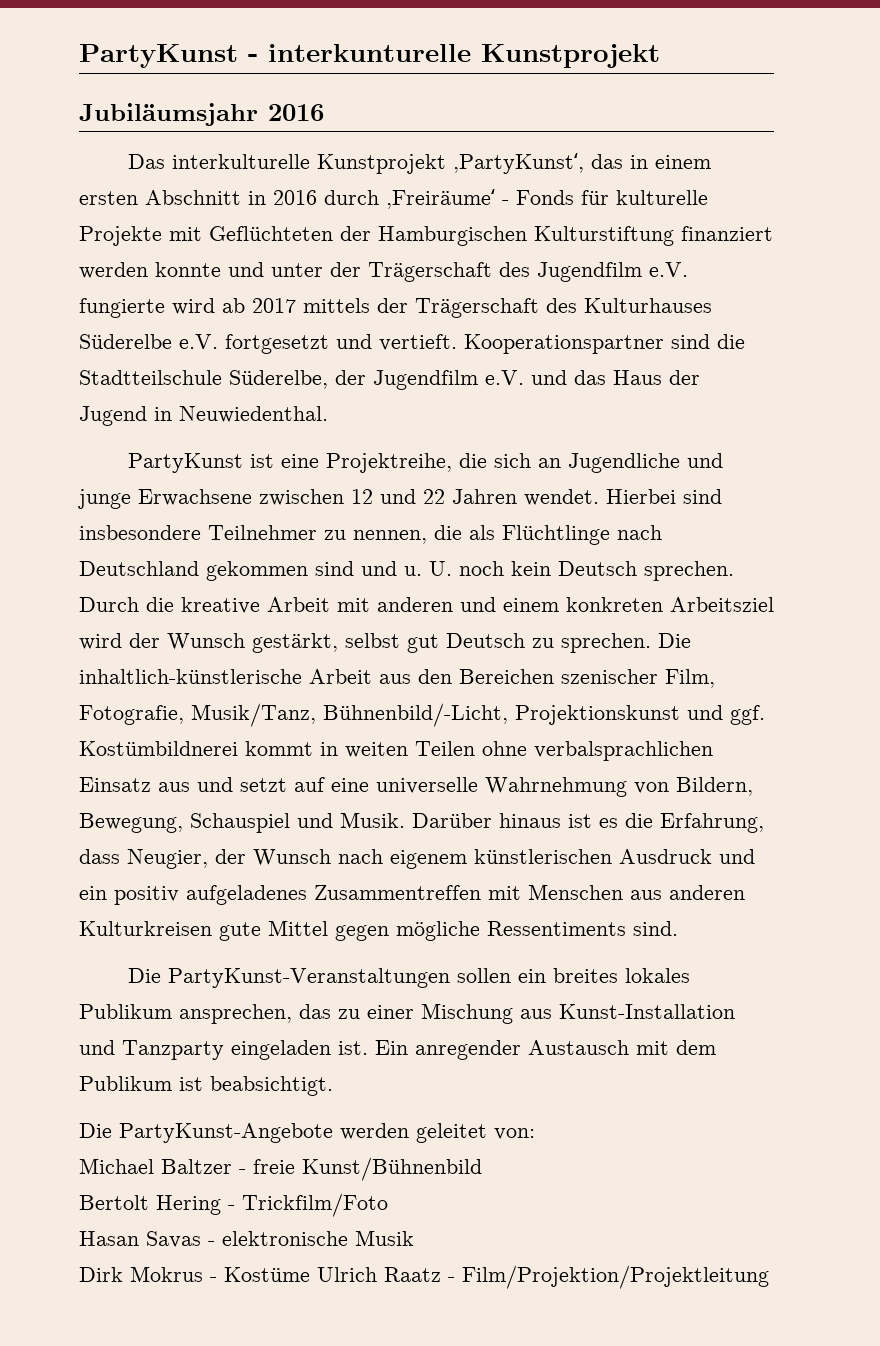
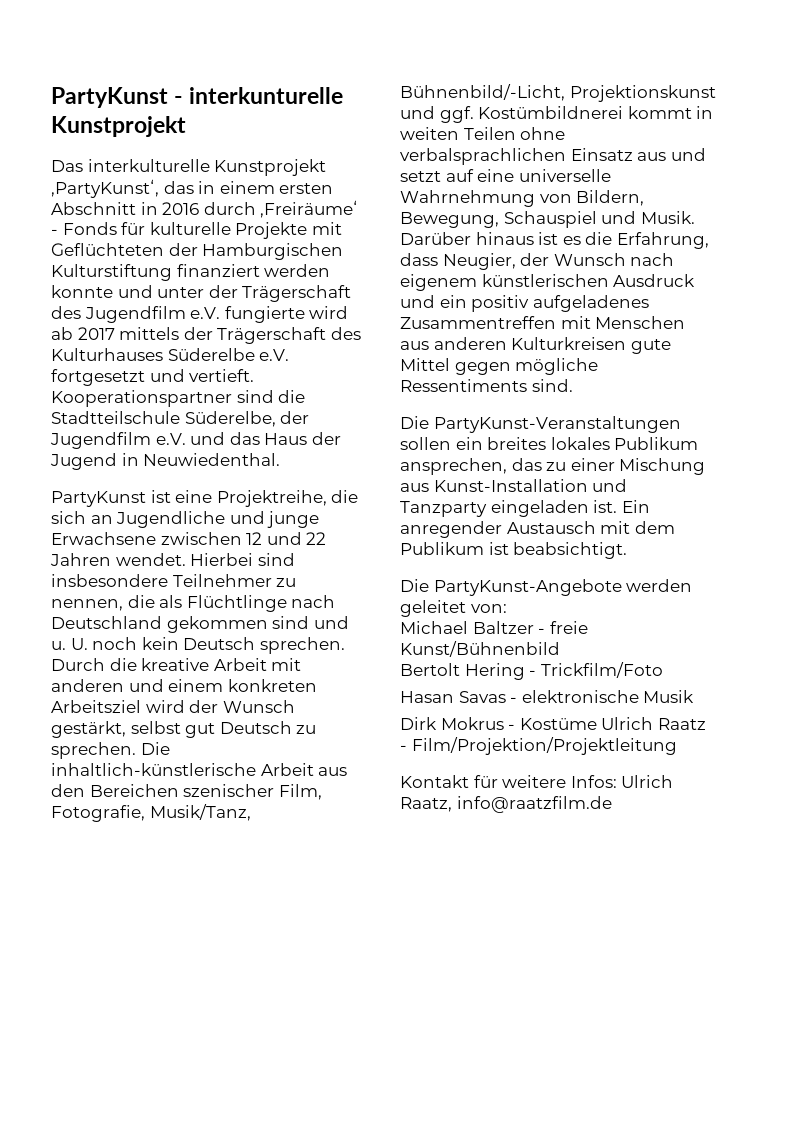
- Jubiläumsjahr 2016
+ Kontakt für weitere Infos: Ulrich Raatz, info@raatzfilm.de

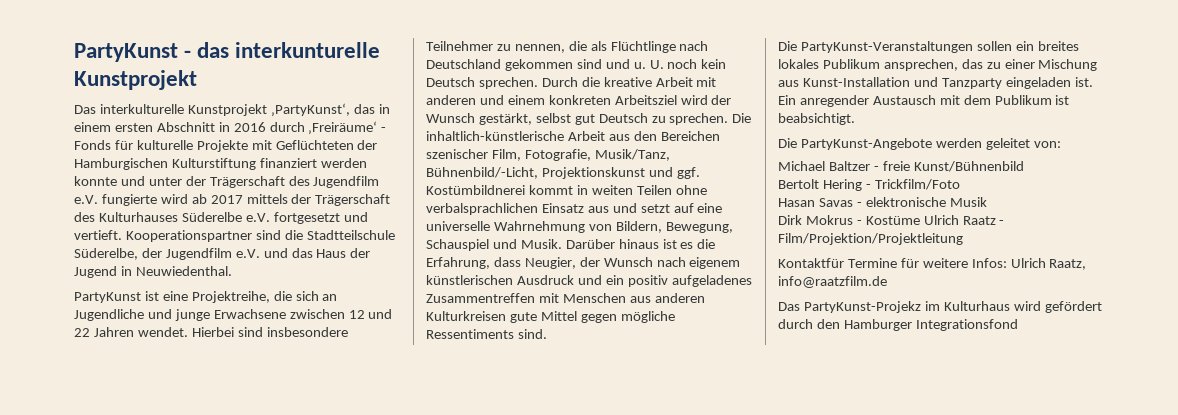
- PartyKunst - interkunturelle Kunstprojekt
+ PartyKunst - das interkunturelle Kunstprojekt
- Kontakt für weitere Infos: Ulrich Raatz, info@raatzfilm.de
+ Kontaktfür Termine für weitere Infos: Ulrich Raatz, info@raatzfilm.de
+ Das PartyKunst-Projekz im Kulturhaus wird gefördert durch den Hamburger Integrationsfond

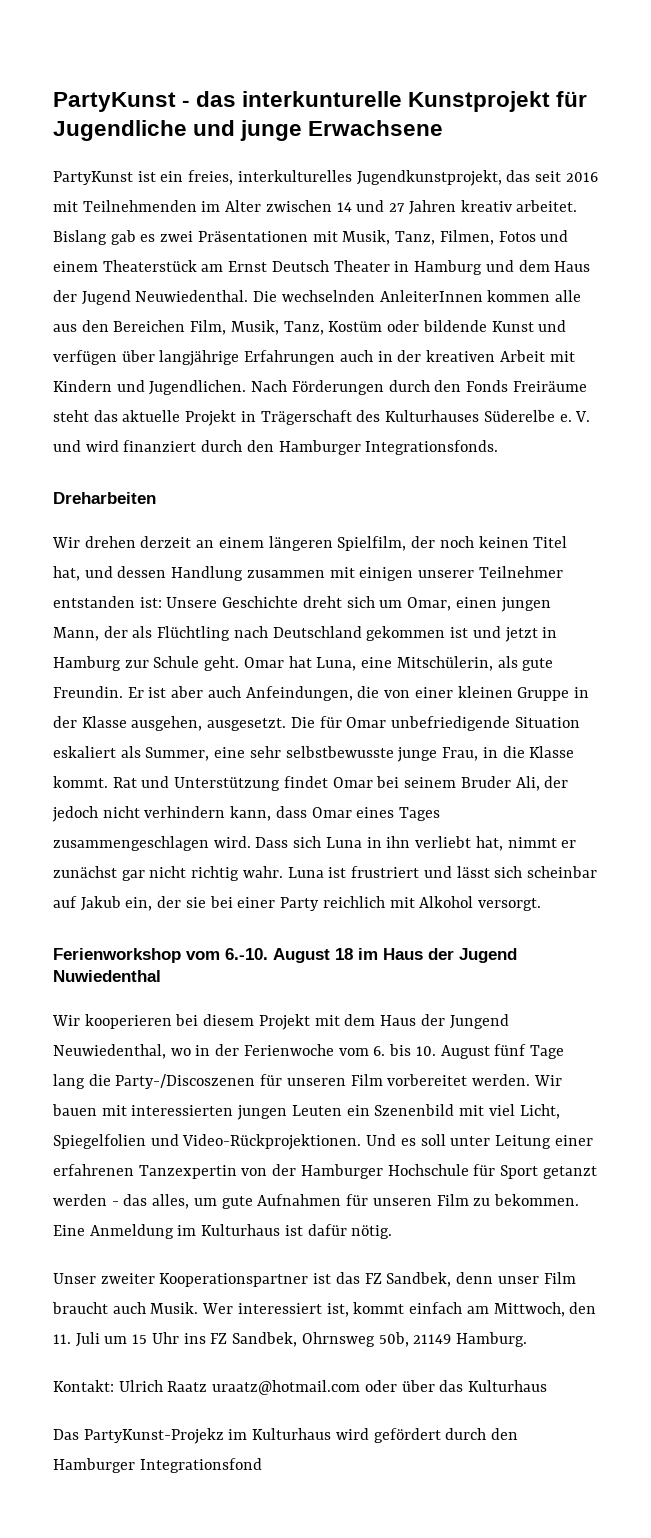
- PartyKunst - das interkunturelle Kunstprojekt
- Das interkulturelle Kunstprojekt ‚PartyKunstʻ, das in einem ersten Abschnitt in 2016 durch ‚Freiräumeʻ - Fonds für kulturelle Projekte mit Geflüchteten der Hamburgischen Kulturstiftung finanziert werden konnte und unter der Trägerschaft des Jugendfilm e.V. fungierte wird ab 2017 mittels der Trägerschaft des Kulturhauses Süderelbe e.V. fortgesetzt und vertieft. Kooperationspartner sind die Stadtteilschule Süderelbe, der Jugendfilm e.V. und das Haus der Jugend in Neuwiedenthal.
- PartyKunst ist eine Projektreihe, die sich an Jugendliche und junge Erwachsene zwischen 12 und 22 Jahren wendet. Hierbei sind insbesondere Teilnehmer zu nennen, die als Flüchtlinge nach Deutschland gekommen sind und u. U. noch kein Deutsch sprechen. Durch die kreative Arbeit mit anderen und einem konkreten Arbeitsziel wird der Wunsch gestärkt, selbst gut Deutsch zu sprechen. Die inhaltlich-künstlerische Arbeit aus den Bereichen szenischer Film, Fotografie, Musik/Tanz, Bühnenbild/-Licht, Projektionskunst und ggf. Kostümbildnerei kommt in weiten Teilen ohne verbalsprachlichen Einsatz aus und setzt auf eine universelle Wahrnehmung von Bildern, Bewegung, Schauspiel und Musik. Darüber hinaus ist es die Erfahrung, dass Neugier, der Wunsch nach eigenem künstlerischen Ausdruck und ein positiv aufgeladenes Zusammentreffen mit Menschen aus anderen Kulturkreisen gute Mittel gegen mögliche Ressentiments sind.
- Die PartyKunst-Veranstaltungen sollen ein breites lokales Publikum ansprechen, das zu einer Mischung aus Kunst-Installation und Tanzparty eingeladen ist. Ein anregender Austausch mit dem Publikum ist beabsichtigt.
- Die PartyKunst-Angebote werden geleitet von:
- Michael Baltzer - freie Kunst/Bühnenbild
- Bertolt Hering - Trickfilm/Foto
- Hasan Savas - elektronische Musik
- Dirk Mokrus - Kostüme Ulrich Raatz - Film/Projektion/Projektleitung
- Kontaktfür Termine für weitere Infos: Ulrich Raatz, info@raatzfilm.de
+ PartyKunst - das interkunturelle Kunstprojekt für Jugendliche und junge Erwachsene
+ PartyKunst ist ein freies, interkulturelles Jugendkunstprojekt, das seit 2016 mit Teilnehmenden im Alter zwischen 14 und 27 Jahren kreativ arbeitet. Bislang gab es zwei Präsentationen mit Musik, Tanz, Filmen, Fotos und einem Theaterstück am Ernst Deutsch Theater in Hamburg und dem Haus der Jugend Neuwiedenthal. Die wechselnden AnleiterInnen kommen alle aus den Bereichen Film, Musik, Tanz, Kostüm oder bildende Kunst und verfügen über langjährige Erfahrungen auch in der kreativen Arbeit mit Kindern und Jugendlichen. Nach Förderungen durch den Fonds Freiräume steht das aktuelle Projekt in Trägerschaft des Kulturhauses Süderelbe e. V. und wird finanziert durch den Hamburger Integrationsfonds.
+ Dreharbeiten
+ Wir drehen derzeit an einem längeren Spielfilm, der noch keinen Titel hat, und dessen Handlung zusammen mit einigen unserer Teilnehmer entstanden ist: Unsere Geschichte dreht sich um Omar, einen jungen Mann, der als Flüchtling nach Deutschland gekommen ist und jetzt in Hamburg zur Schule geht. Omar hat Luna, eine Mitschülerin, als gute Freundin. Er ist aber auch Anfeindungen, die von einer kleinen Gruppe in der Klasse ausgehen, ausgesetzt. Die für Omar unbefriedigende Situation eskaliert als Summer, eine sehr selbstbewusste junge Frau, in die Klasse kommt. Rat und Unterstützung findet Omar bei seinem Bruder Ali, der jedoch nicht verhindern kann, dass Omar eines Tages zusammengeschlagen wird. Dass sich Luna in ihn verliebt hat, nimmt er zunächst gar nicht richtig wahr. Luna ist frustriert und lässt sich scheinbar auf Jakub ein, der sie bei einer Party reichlich mit Alkohol versorgt.
+ Ferienworkshop vom 6.-10. August 18 im Haus der Jugend Nuwiedenthal
+ Wir kooperieren bei diesem Projekt mit dem Haus der Jungend Neuwiedenthal, wo in der Ferienwoche vom 6. bis 10. August fünf Tage lang die Party-/Discoszenen für unseren Film vorbereitet werden. Wir bauen mit interessierten jungen Leuten ein Szenenbild mit viel Licht, Spiegelfolien und Video-Rückprojektionen. Und es soll unter Leitung einer erfahrenen Tanzexpertin von der Hamburger Hochschule für Sport getanzt werden - das alles, um gute Aufnahmen für unseren Film zu bekommen. Eine Anmeldung im Kulturhaus ist dafür nötig.
+ Unser zweiter Kooperationspartner ist das FZ Sandbek, denn unser Film braucht auch Musik. Wer interessiert ist, kommt einfach am Mittwoch, den 11. Juli um 15 Uhr ins FZ Sandbek, Ohrnsweg 50b, 21149 Hamburg.
+ Kontakt: Ulrich Raatz uraatz@hotmail.com oder über das Kulturhaus

